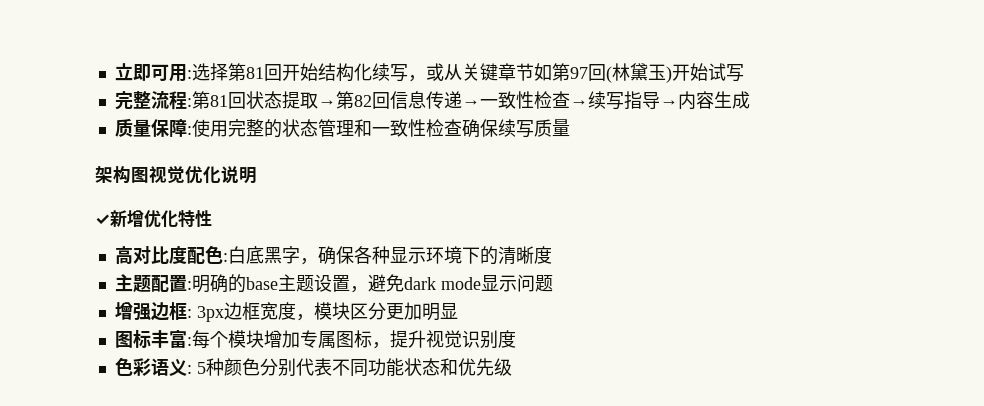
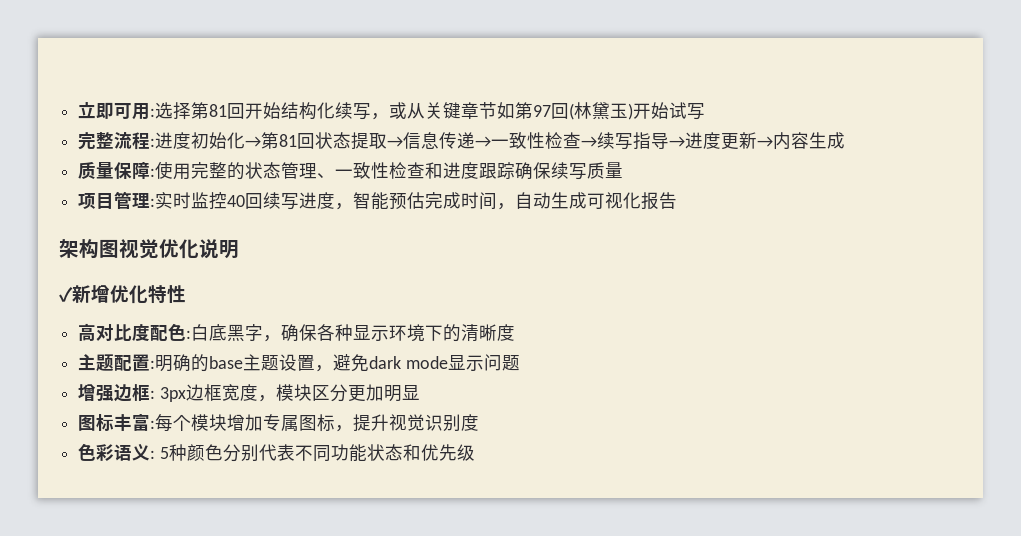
- 完整流程:第81回状态提取→第82回信息传递→一致性检查→续写指导→内容生成
+ 完整流程:进度初始化→第81回状态提取→信息传递→一致性检查→续写指导→进度更新→内容生成
- 质量保障:使用完整的状态管理和一致性检查确保续写质量
+ 质量保障:使用完整的状态管理、一致性检查和进度跟踪确保续写质量
+ 项目管理:实时监控40回续写进度，智能预估完成时间，自动生成可视化报告

